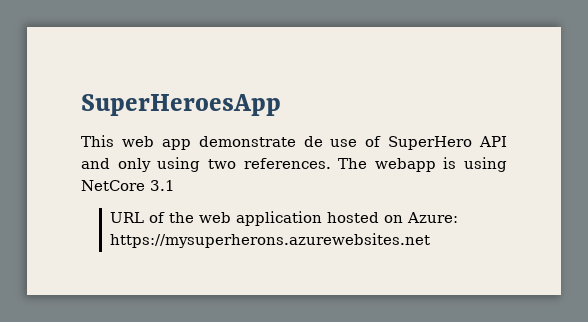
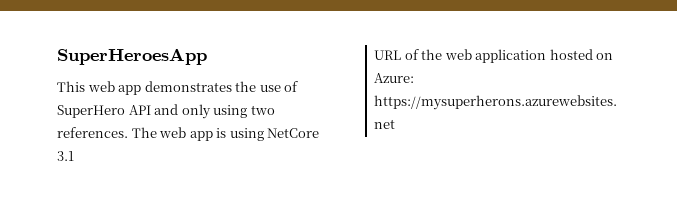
- This web app demonstrate de use of SuperHero API and only using two references.
+ This web app demonstrates the use of SuperHero API and only using two references.
- The webapp is using NetCore 3.1
+ The web app is using NetCore 3.1

